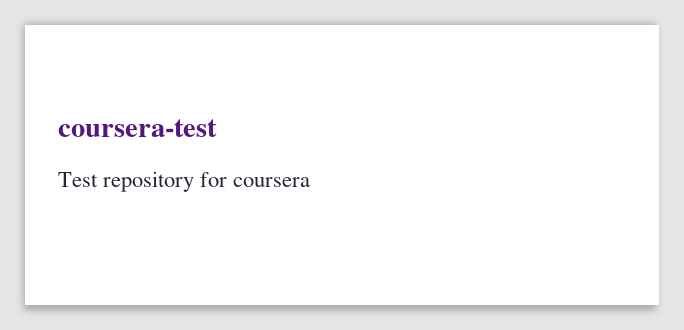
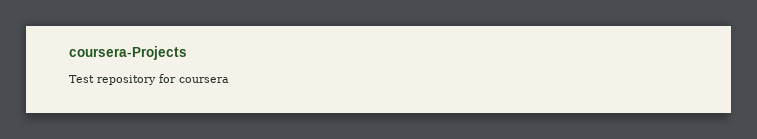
- coursera-test
+ coursera-Projects

